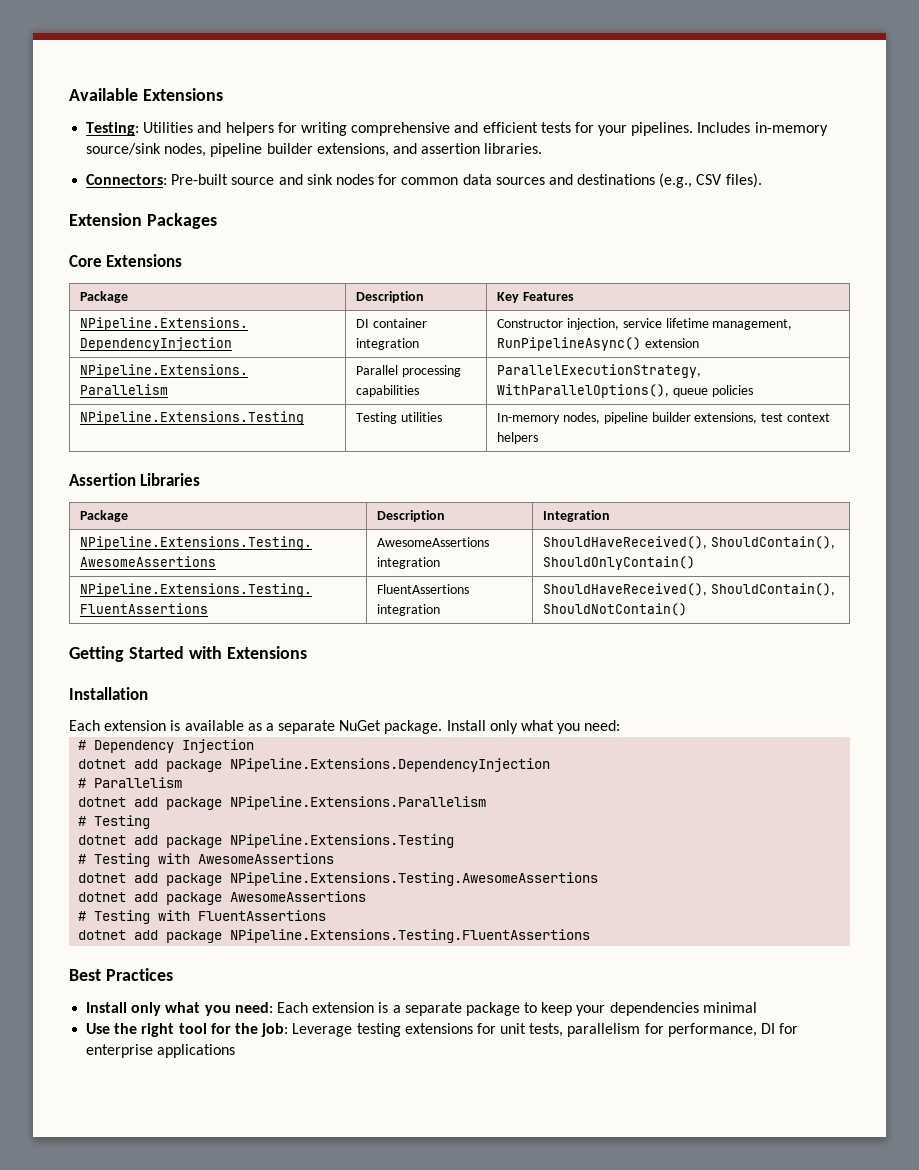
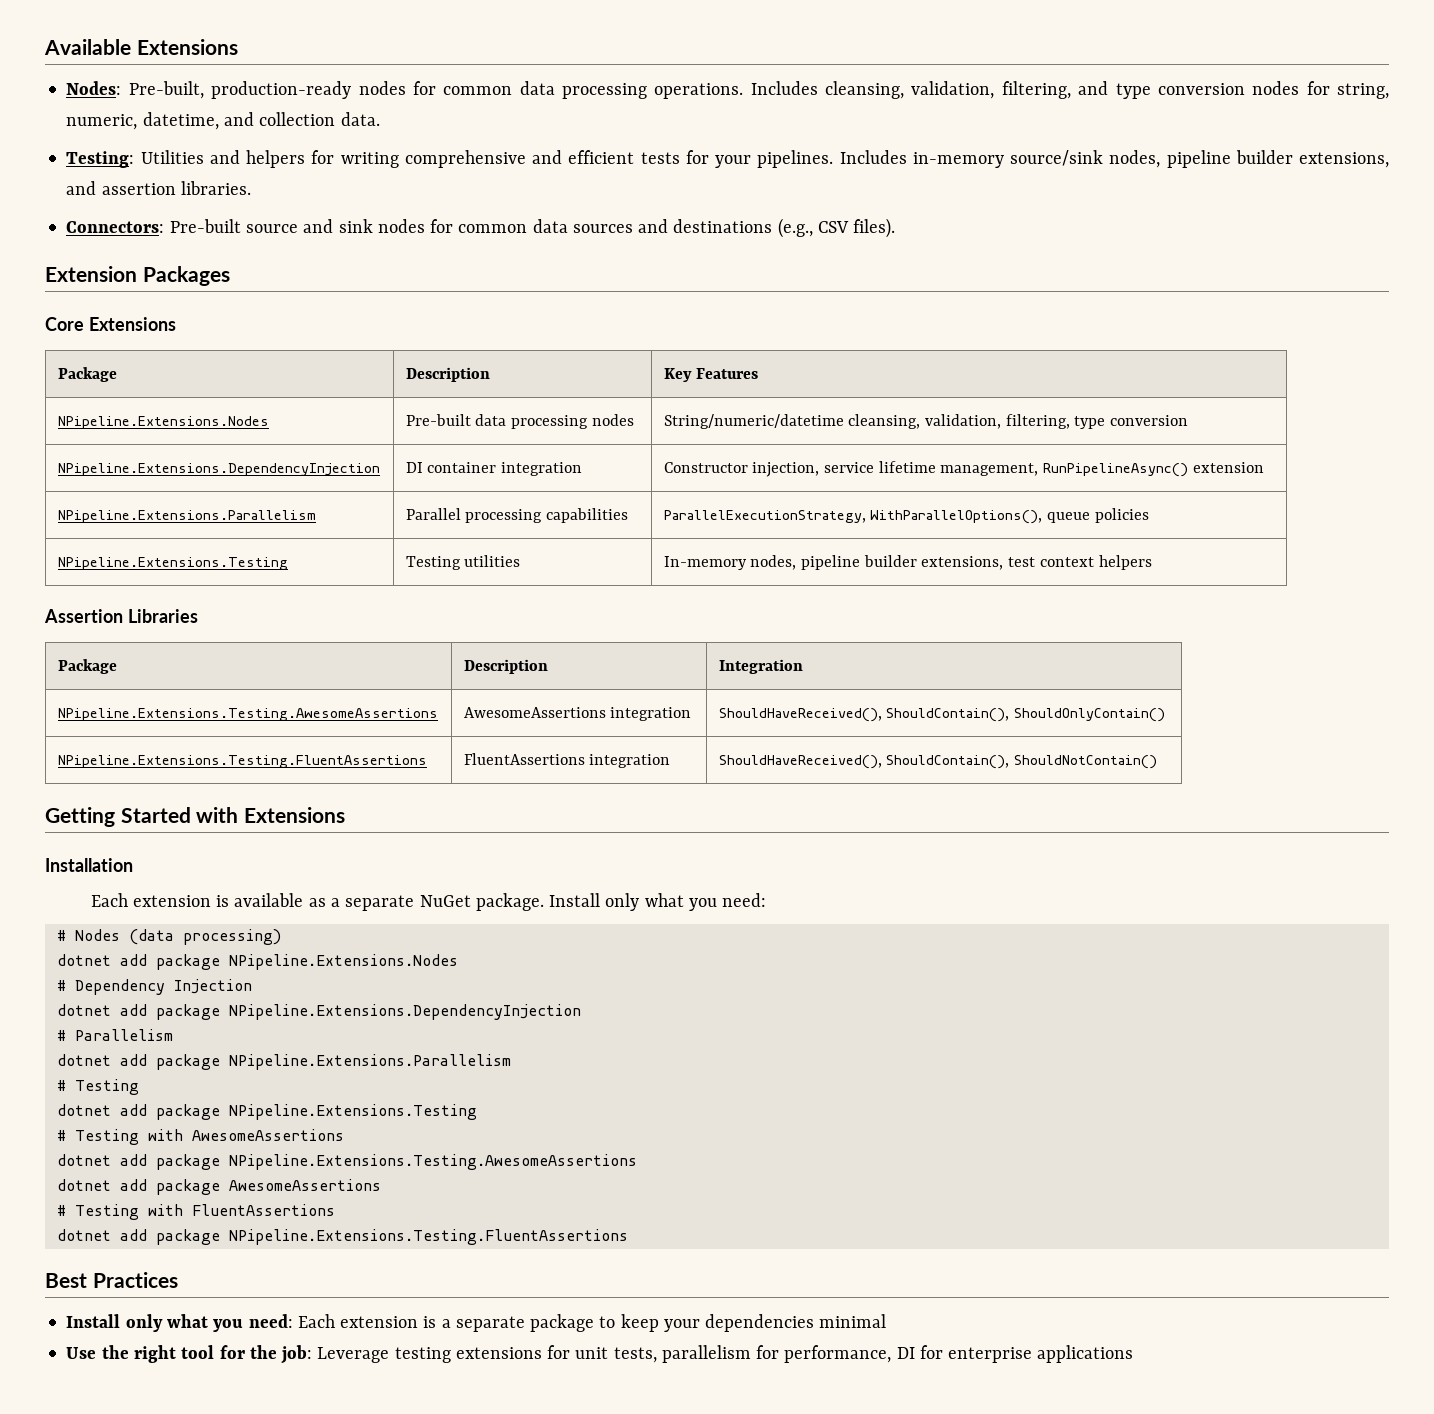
+ Nodes: Pre-built, production-ready nodes for common data processing operations. Includes cleansing, validation, filtering, and type conversion nodes for string, numeric, datetime, and collection data.
+ NPipeline.Extensions.Nodes | Pre-built data processing nodes | String/numeric/datetime cleansing, validation, filtering, type conversion
+ # Nodes (data processing)
+ dotnet add package NPipeline.Extensions.Nodes

